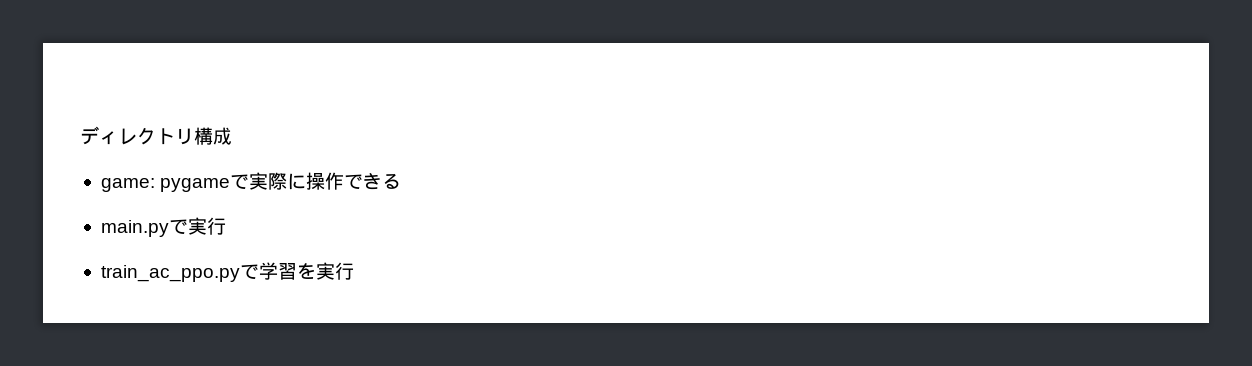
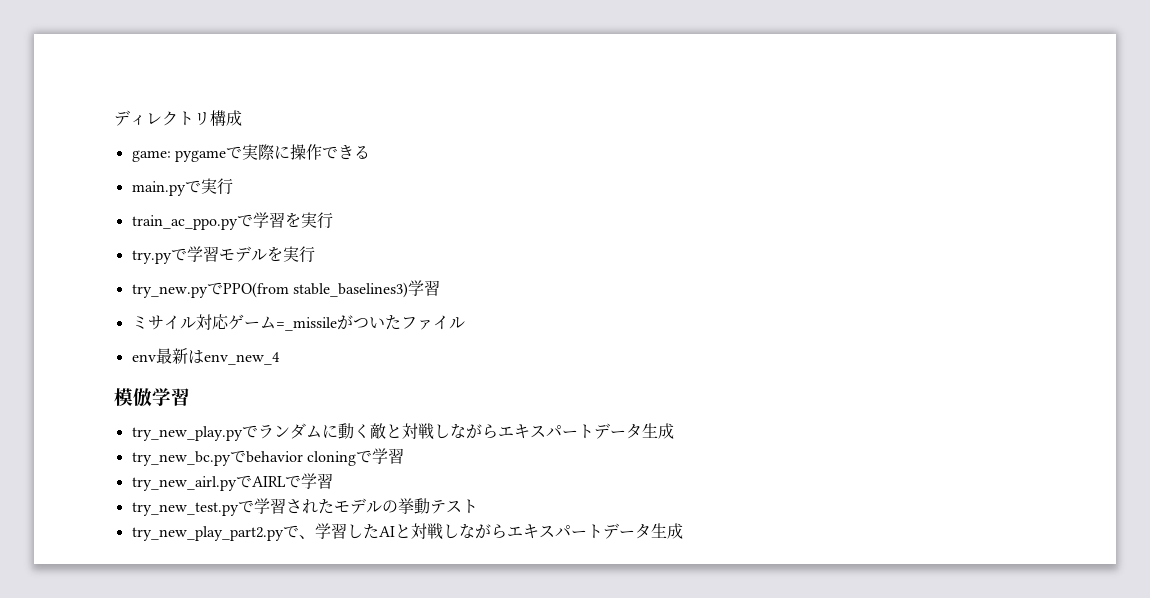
+ try.pyで学習モデルを実行
+ try_new.pyでPPO(from stable_baselines3)学習
+ ミサイル対応ゲーム=_missileがついたファイル
+ env最新はenv_new_4
+ 模倣学習
+ try_new_play.pyでランダムに動く敵と対戦しながらエキスパートデータ生成
+ try_new_bc.pyでbehavior cloningで学習
+ try_new_airl.pyでAIRLで学習
+ try_new_test.pyで学習されたモデルの挙動テスト
+ try_new_play_part2.pyで、学習したAIと対戦しながらエキスパートデータ生成

